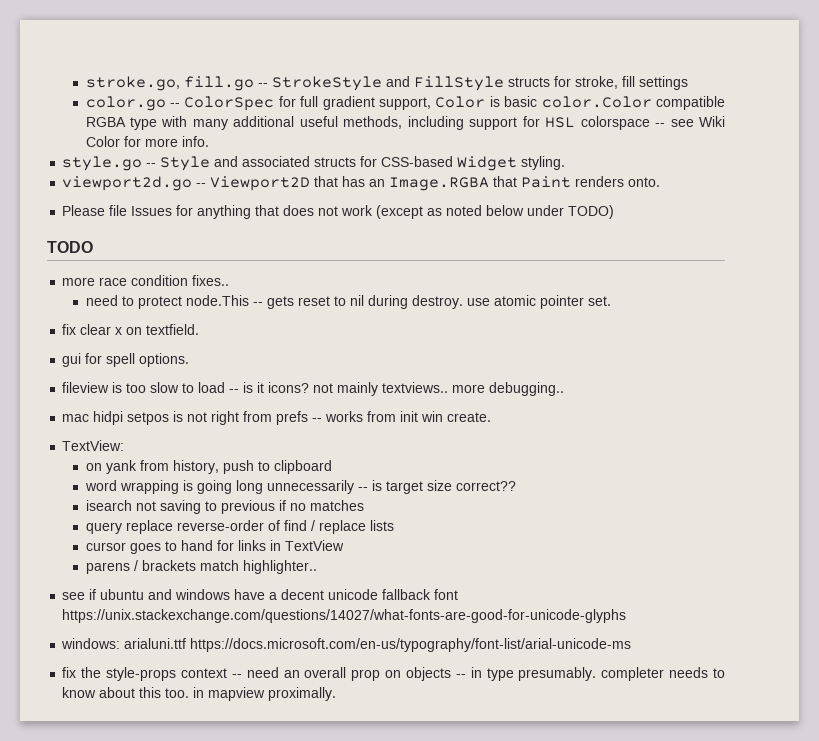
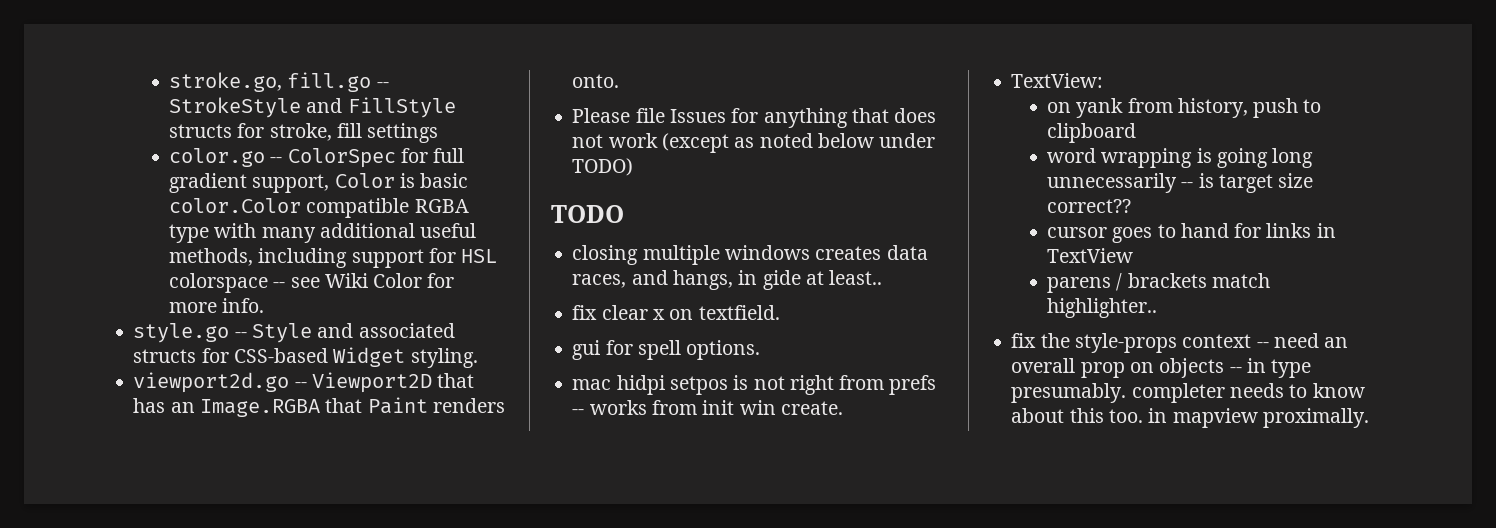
- more race condition fixes..
- need to protect node.This -- gets reset to nil during destroy. use atomic pointer set.
+ closing multiple windows creates data races, and hangs, in gide at least..
- fileview is too slow to load -- is it icons? not mainly textviews.. more debugging..
- isearch not saving to previous if no matches
- query replace reverse-order of find / replace lists
- see if ubuntu and windows have a decent unicode fallback font https://unix.stackexchange.com/questions/14027/what-fonts-are-good-for-unicode-glyphs
- windows: arialuni.ttf https://docs.microsoft.com/en-us/typography/font-list/arial-unicode-ms

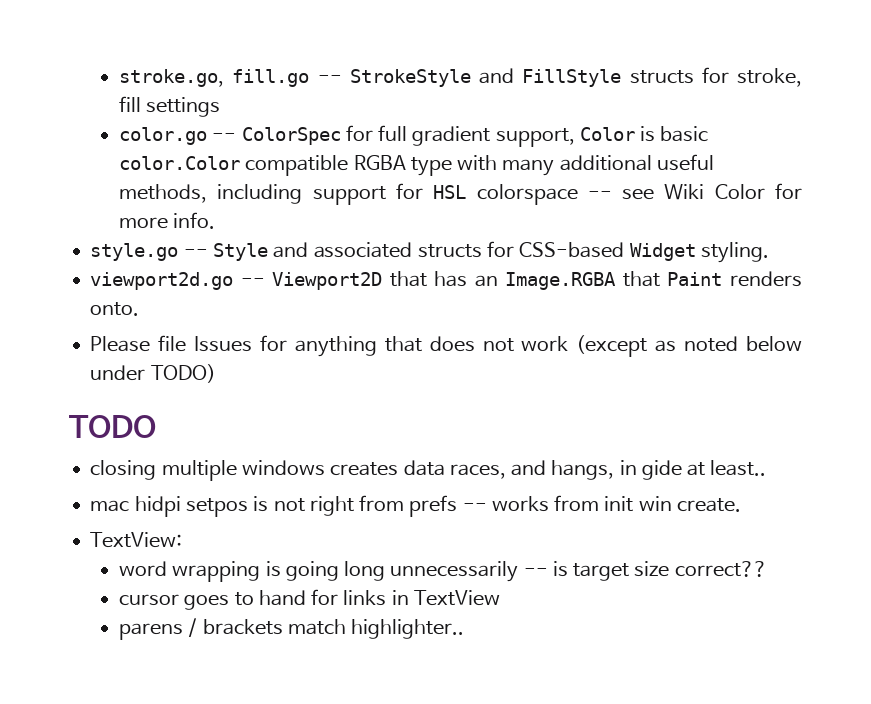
- fix clear x on textfield.
- gui for spell options.
- on yank from history, push to clipboard
- fix the style-props context -- need an overall prop on objects -- in type presumably. completer needs to know about this too. in mapview proximally.

